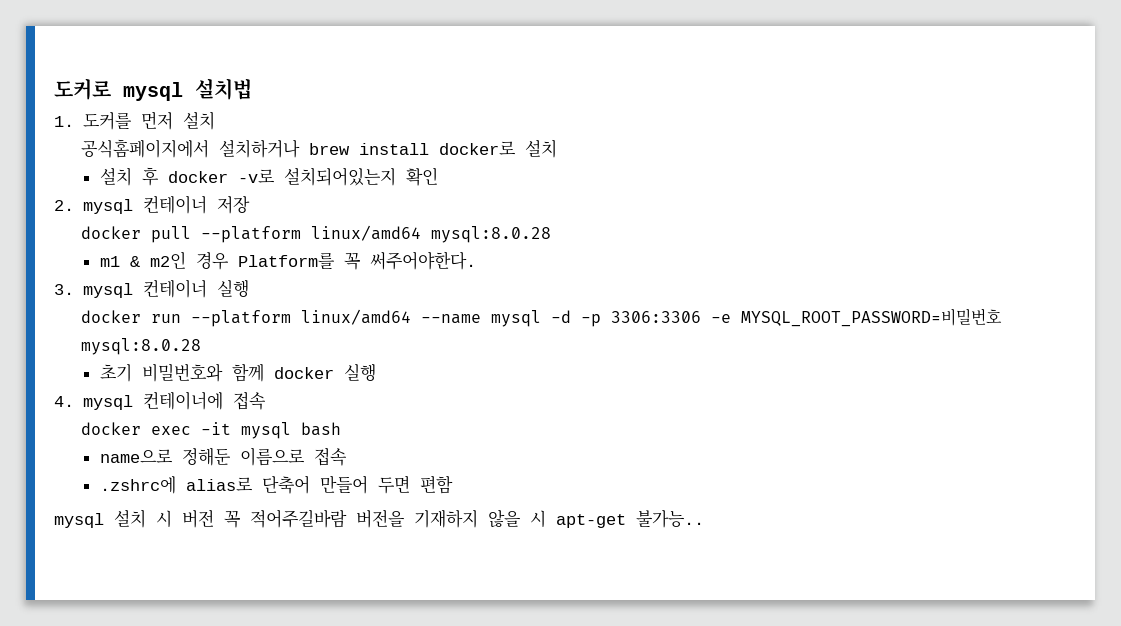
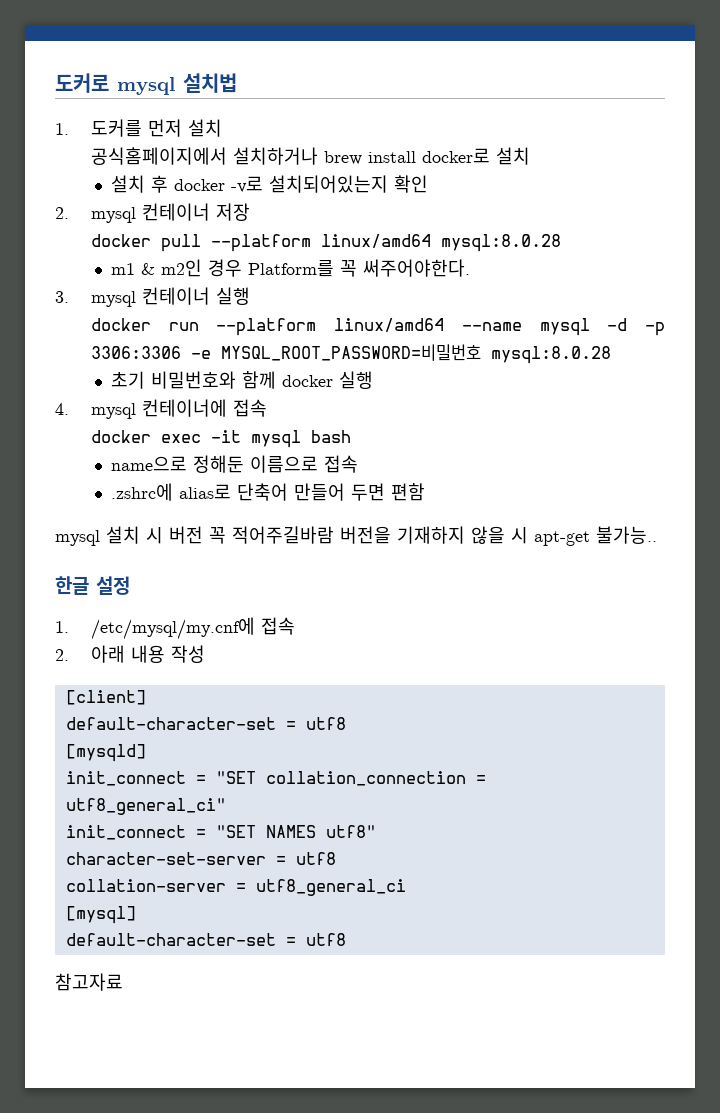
+ 한글 설정
+ 1. /etc/mysql/my.cnf에 접속
+ 2. 아래 내용 작성
+ [client]
+ default-character-set = utf8
+ [mysqld]
+ init_connect = "SET collation_connection = utf8_general_ci"
+ init_connect = "SET NAMES utf8"
+ character-set-server = utf8
+ collation-server = utf8_general_ci
+ [mysql]
+ default-character-set = utf8
+ 참고자료

